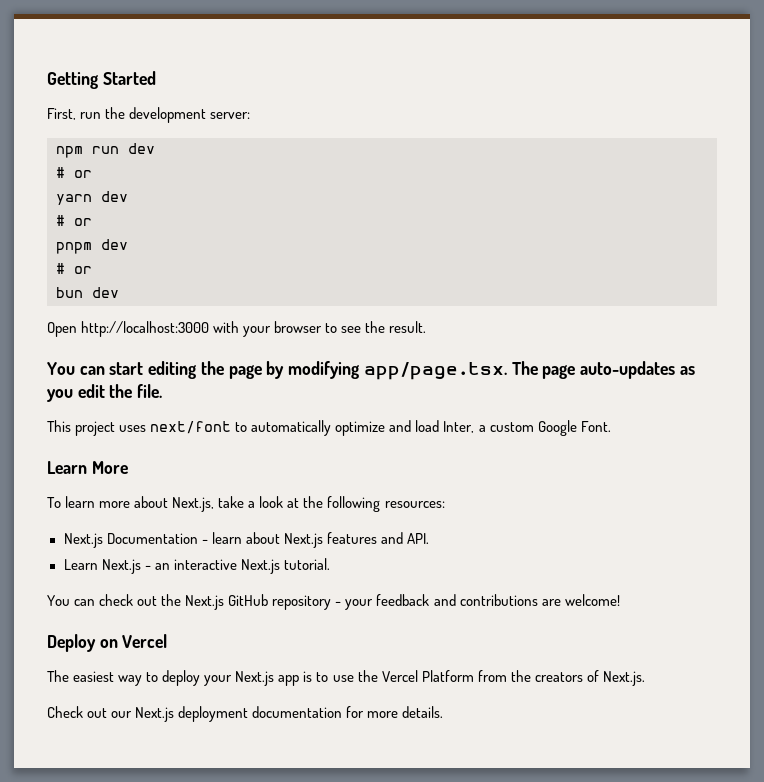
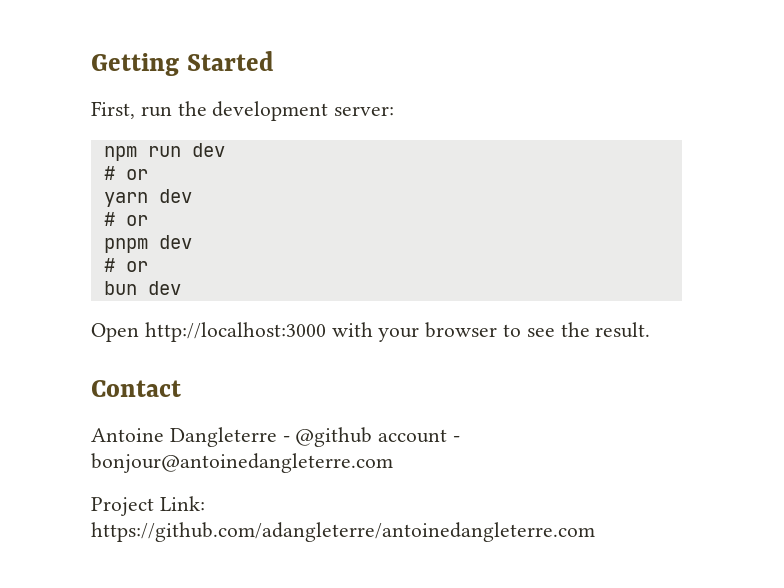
- You can start editing the page by modifying app/page.tsx. The page auto-updates as you edit the file.
- This project uses next/font to automatically optimize and load Inter, a custom Google Font.
- Learn More
- To learn more about Next.js, take a look at the following resources:
- Next.js Documentation - learn about Next.js features and API.
- Learn Next.js - an interactive Next.js tutorial.
- You can check out the Next.js GitHub repository - your feedback and contributions are welcome!
- Deploy on Vercel
- The easiest way to deploy your Next.js app is to use the Vercel Platform from the creators of Next.js.
- Check out our Next.js deployment documentation for more details.
+ Contact
+ Antoine Dangleterre - @github account - bonjour@antoinedangleterre.com
+ Project Link: https://github.com/adangleterre/antoinedangleterre.com

